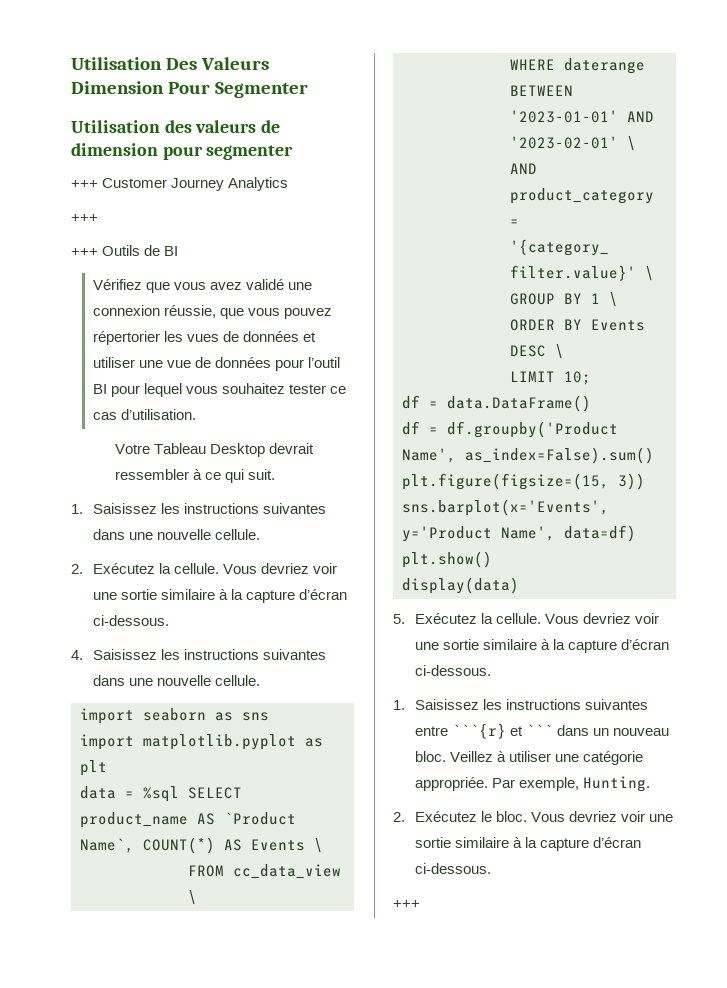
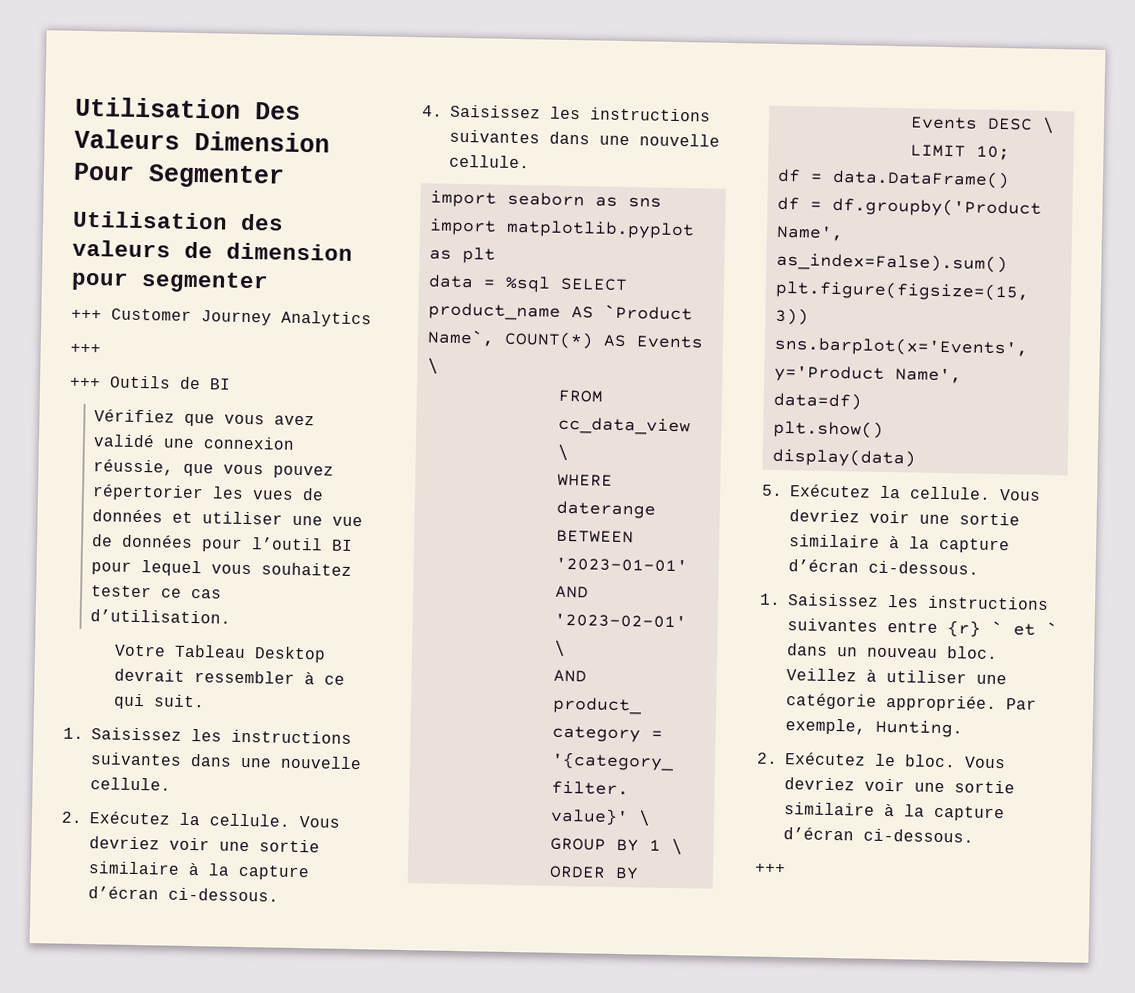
- 1. Saisissez les instructions suivantes entre ```{r} et ``` dans un nouveau bloc.
+ 1. Saisissez les instructions suivantes entre {r} ` et ` dans un nouveau bloc.

